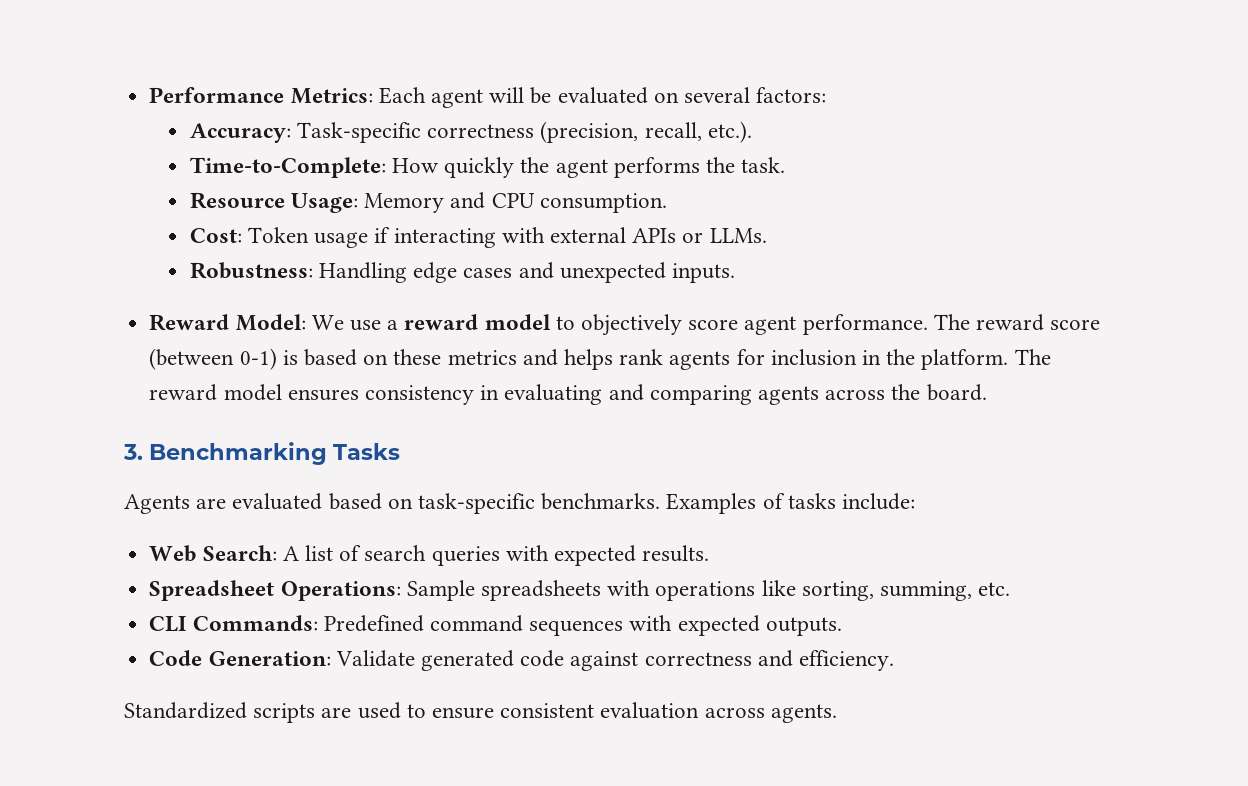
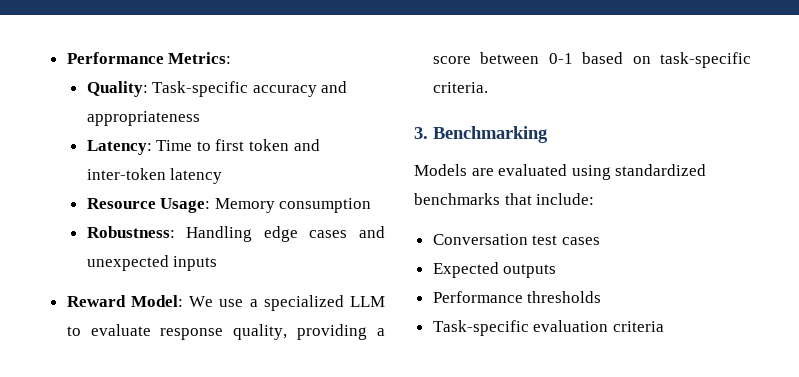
- Performance Metrics: Each agent will be evaluated on several factors:
- Accuracy: Task-specific correctness (precision, recall, etc.).
- Time-to-Complete: How quickly the agent performs the task.
- Resource Usage: Memory and CPU consumption.
- Cost: Token usage if interacting with external APIs or LLMs.
+ Performance Metrics:
+ Quality: Task-specific accuracy and appropriateness
+ Latency: Time to first token and inter-token latency
+ Resource Usage: Memory consumption
- Robustness: Handling edge cases and unexpected inputs.
+ Robustness: Handling edge cases and unexpected inputs
- Reward Model: We use a reward model to objectively score agent performance. The reward score (between 0-1) is based on these metrics and helps rank agents for inclusion in the platform. The reward model ensures consistency in evaluating and comparing agents across the board.
- 3. Benchmarking Tasks
- Agents are evaluated based on task-specific benchmarks. Examples of tasks include:
- Web Search: A list of search queries with expected results.
- Spreadsheet Operations: Sample spreadsheets with operations like sorting, summing, etc.
- CLI Commands: Predefined command sequences with expected outputs.
- Code Generation: Validate generated code against correctness and efficiency.
- Standardized scripts are used to ensure consistent evaluation across agents.
+ Reward Model: We use a specialized LLM to evaluate response quality, providing a score between 0-1 based on task-specific criteria.
+ 3. Benchmarking
+ Models are evaluated using standardized benchmarks that include:
+ Conversation test cases
+ Expected outputs
+ Performance thresholds
+ Task-specific evaluation criteria

